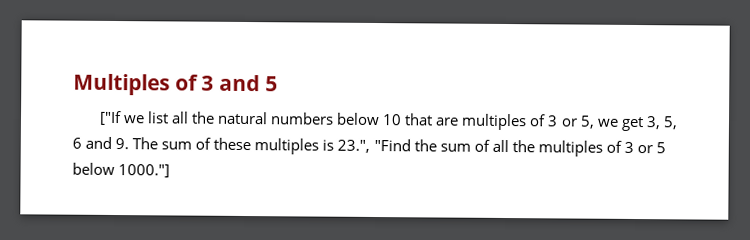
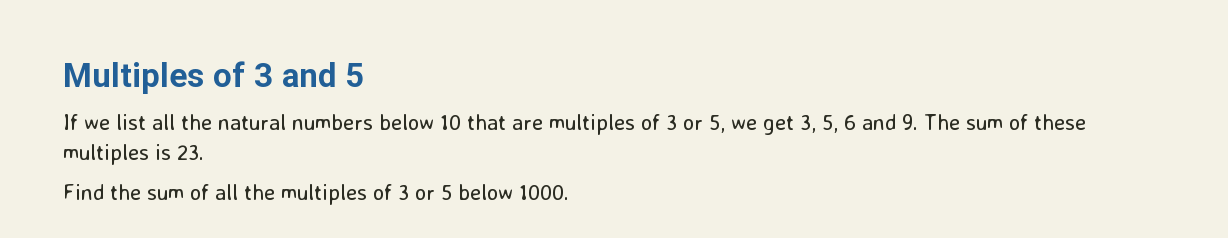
- ["If we list all the natural numbers below 10 that are multiples of 3 or 5, we get 3, 5, 6 and 9. The sum of these multiples is 23.", "Find the sum of all the multiples of 3 or 5 below 1000."]
+ If we list all the natural numbers below 10 that are multiples of 3 or 5, we get 3, 5, 6 and 9. The sum of these multiples is 23.
+ Find the sum of all the multiples of 3 or 5 below 1000.

